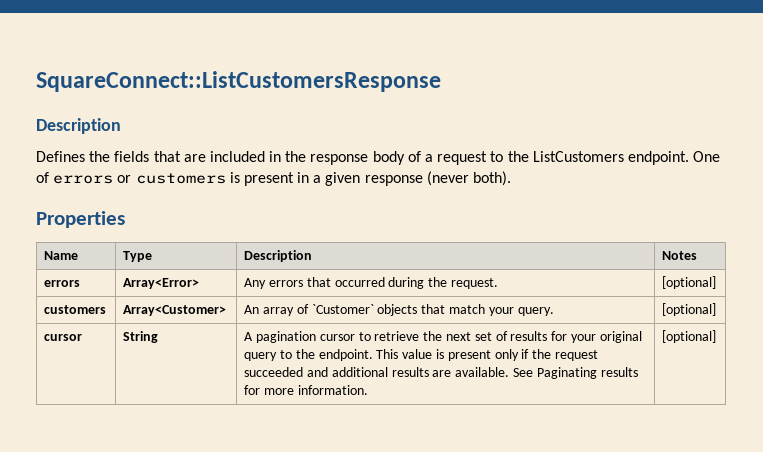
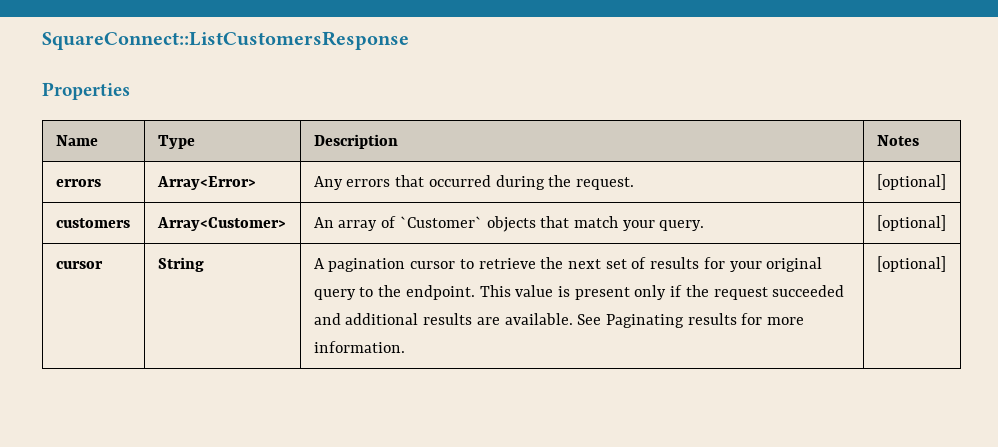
  SquareConnect::ListCustomersResponse
- Description
- Defines the fields that are included in the response body of a request to the ListCustomers endpoint. One of errors or customers is present in a given response (never both).

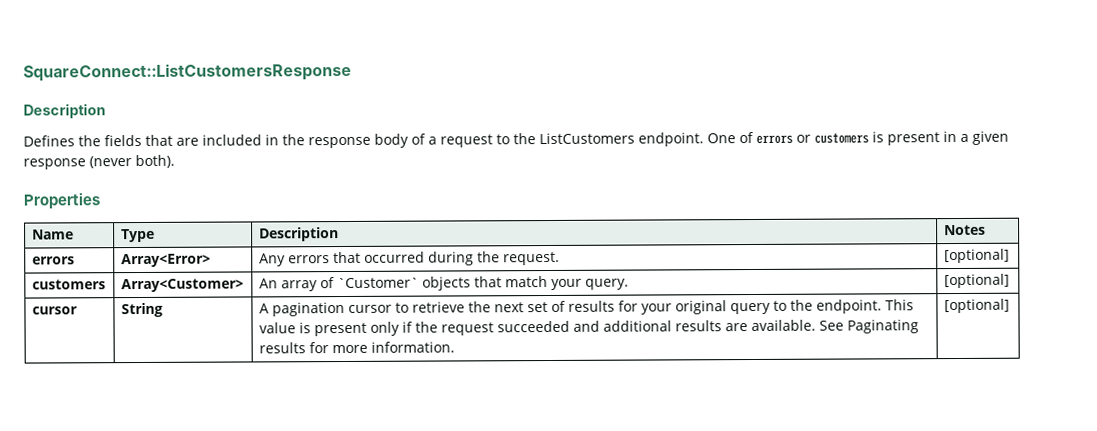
  SquareConnect::ListCustomersResponse
+ Description
+ Defines the fields that are included in the response body of a request to the ListCustomers endpoint. One of errors or customers is present in a given response (never both).

